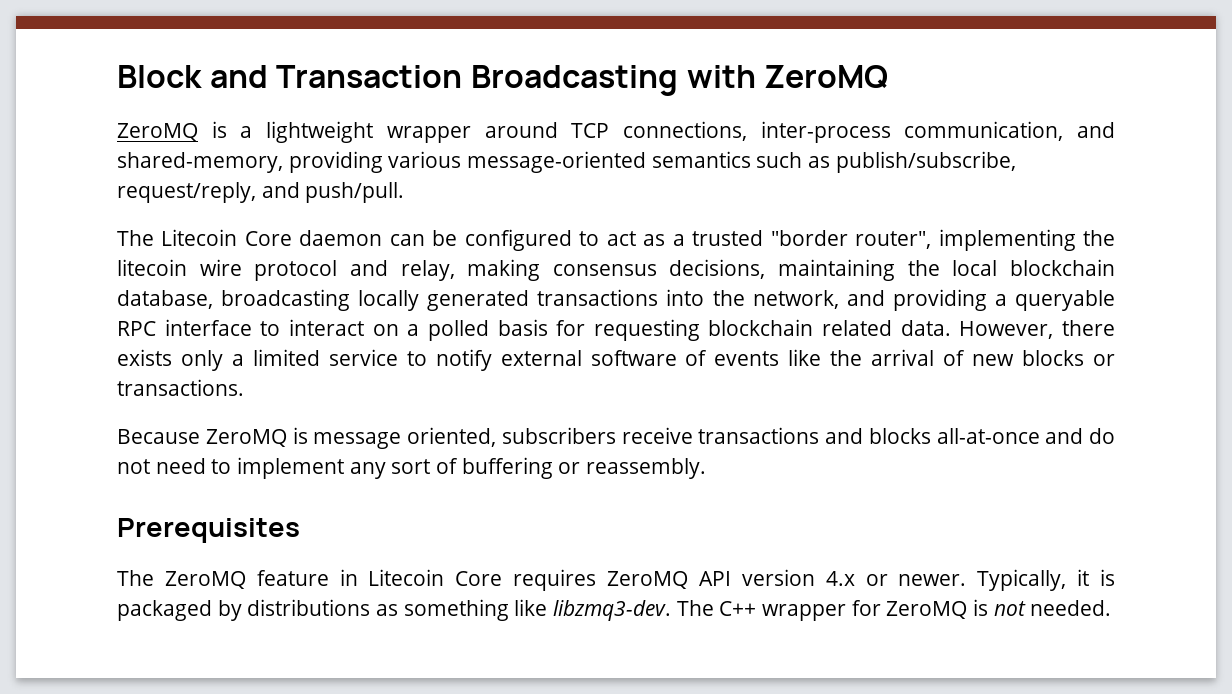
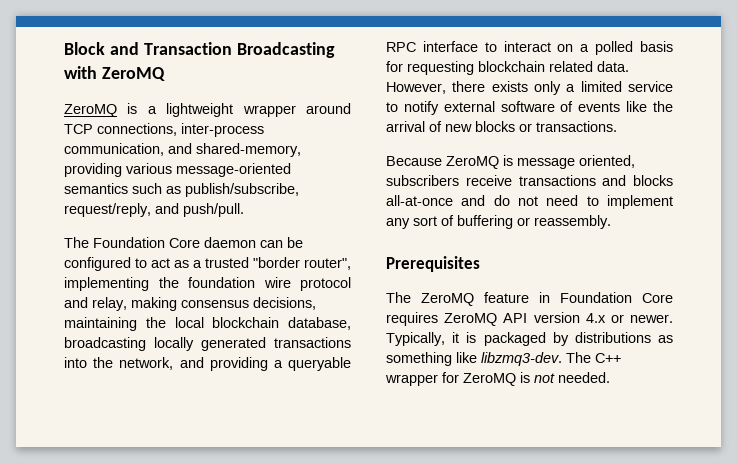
- The Litecoin Core daemon can be configured to act as a trusted "border router", implementing the litecoin wire protocol and relay, making consensus decisions, maintaining the local blockchain database, broadcasting locally generated transactions into the network, and providing a queryable RPC interface to interact on a polled basis for requesting blockchain related data.
+ The Foundation Core daemon can be configured to act as a trusted "border router", implementing the foundation wire protocol and relay, making consensus decisions, maintaining the local blockchain database, broadcasting locally generated transactions into the network, and providing a queryable RPC interface to interact on a polled basis for requesting blockchain related data.
- The ZeroMQ feature in Litecoin Core requires ZeroMQ API version 4.x or newer.
+ The ZeroMQ feature in Foundation Core requires ZeroMQ API version 4.x or newer.

